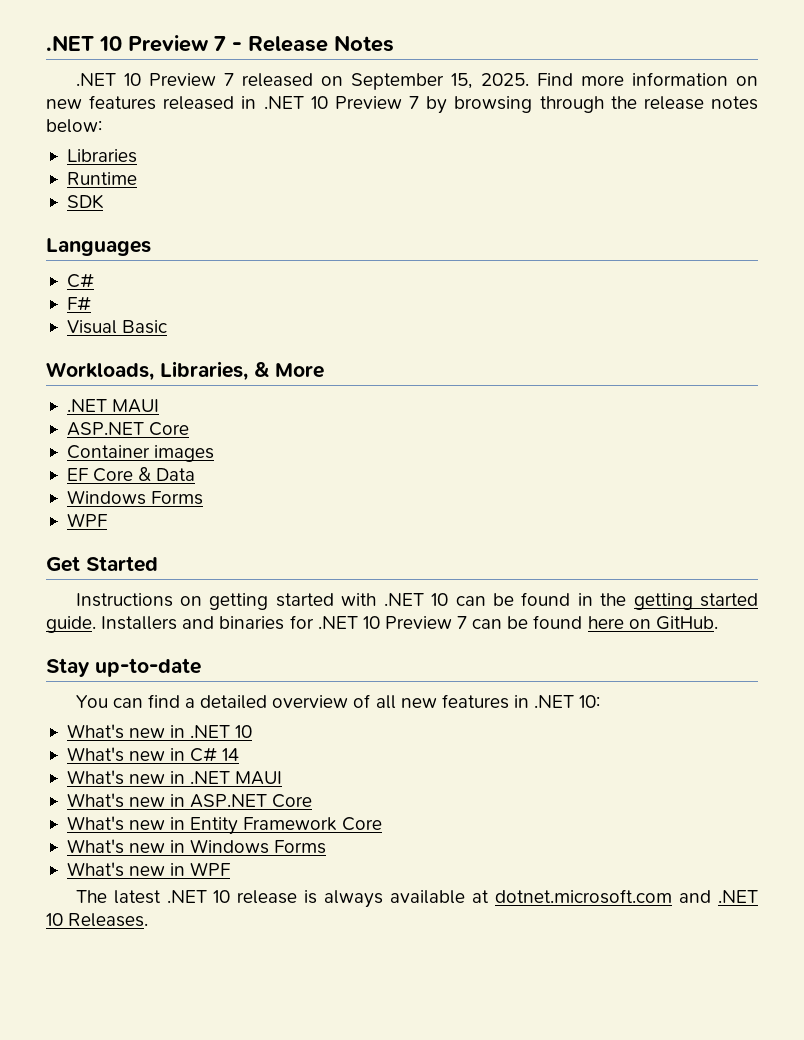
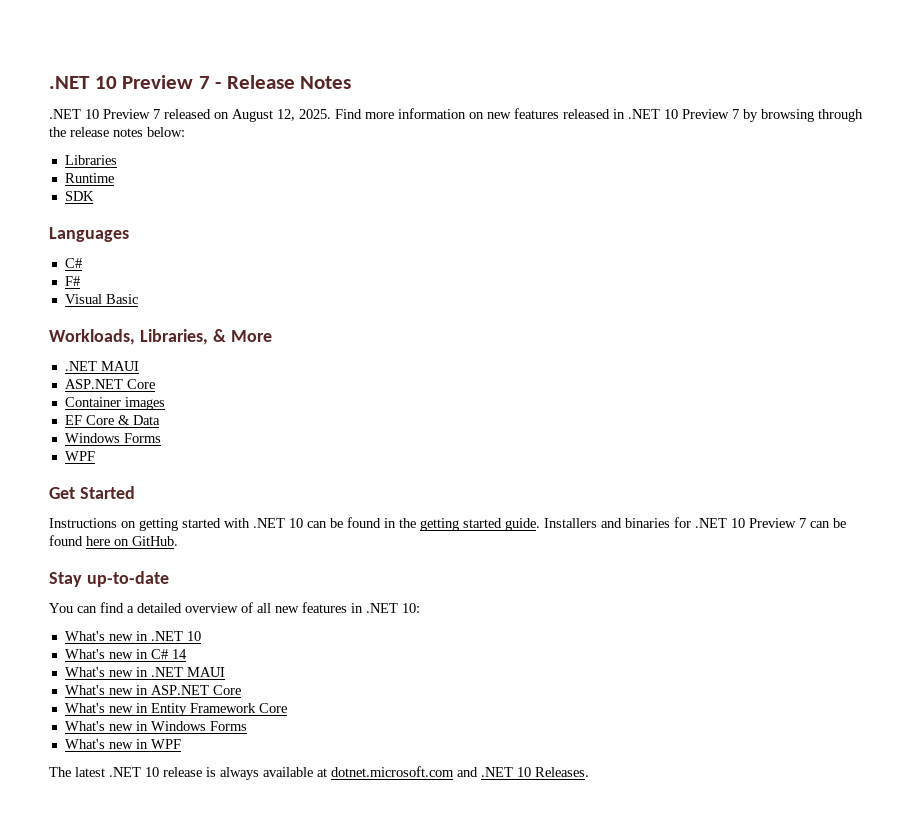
- .NET 10 Preview 7 released on September 15, 2025.
+ .NET 10 Preview 7 released on August 12, 2025.

